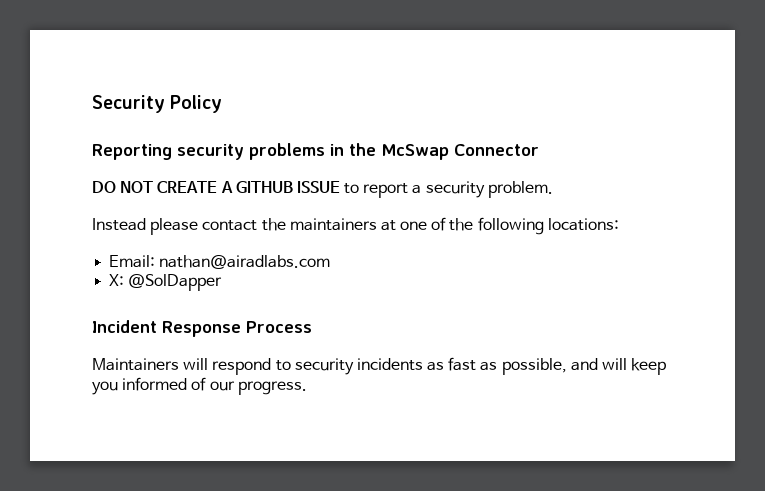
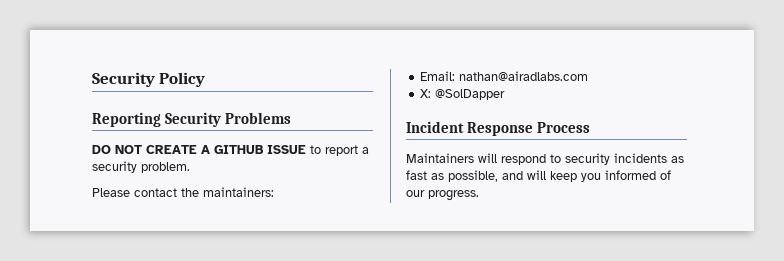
- Reporting security problems in the McSwap Connector
+ Reporting Security Problems
- Instead please contact the maintainers at one of the following locations:
+ Please contact the maintainers:

